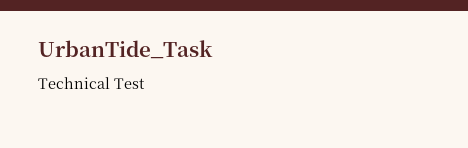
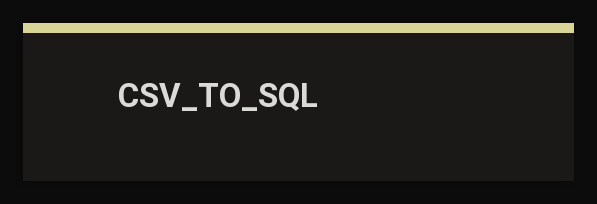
- UrbanTide_Task
- Technical Test
+ CSV_TO_SQL

